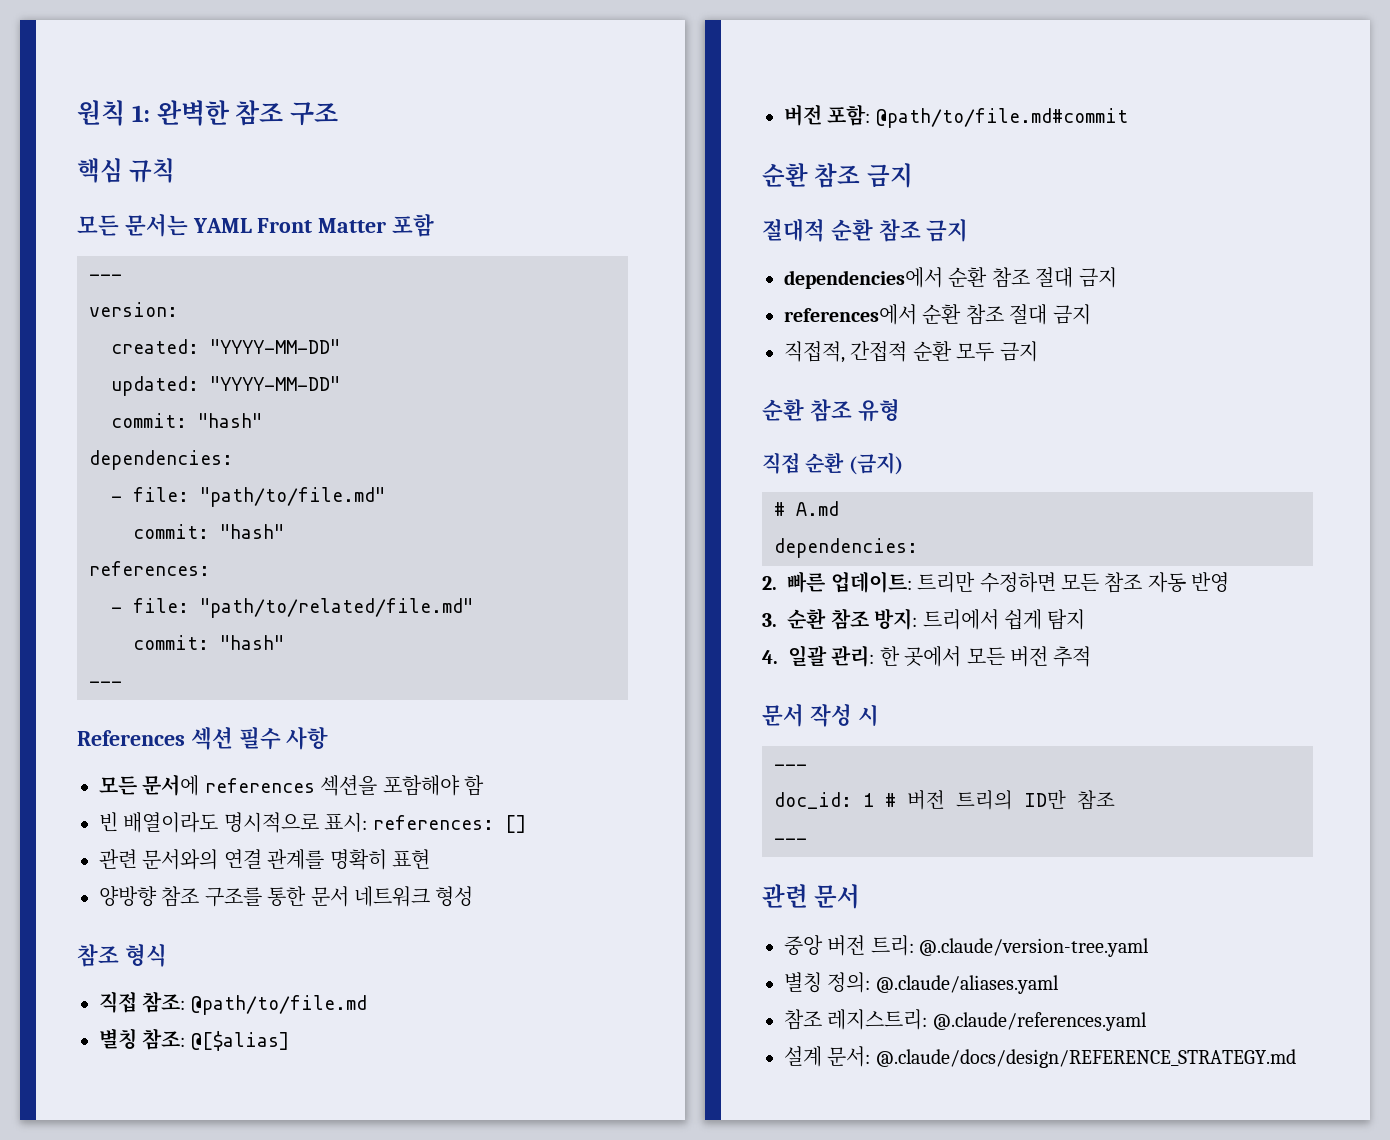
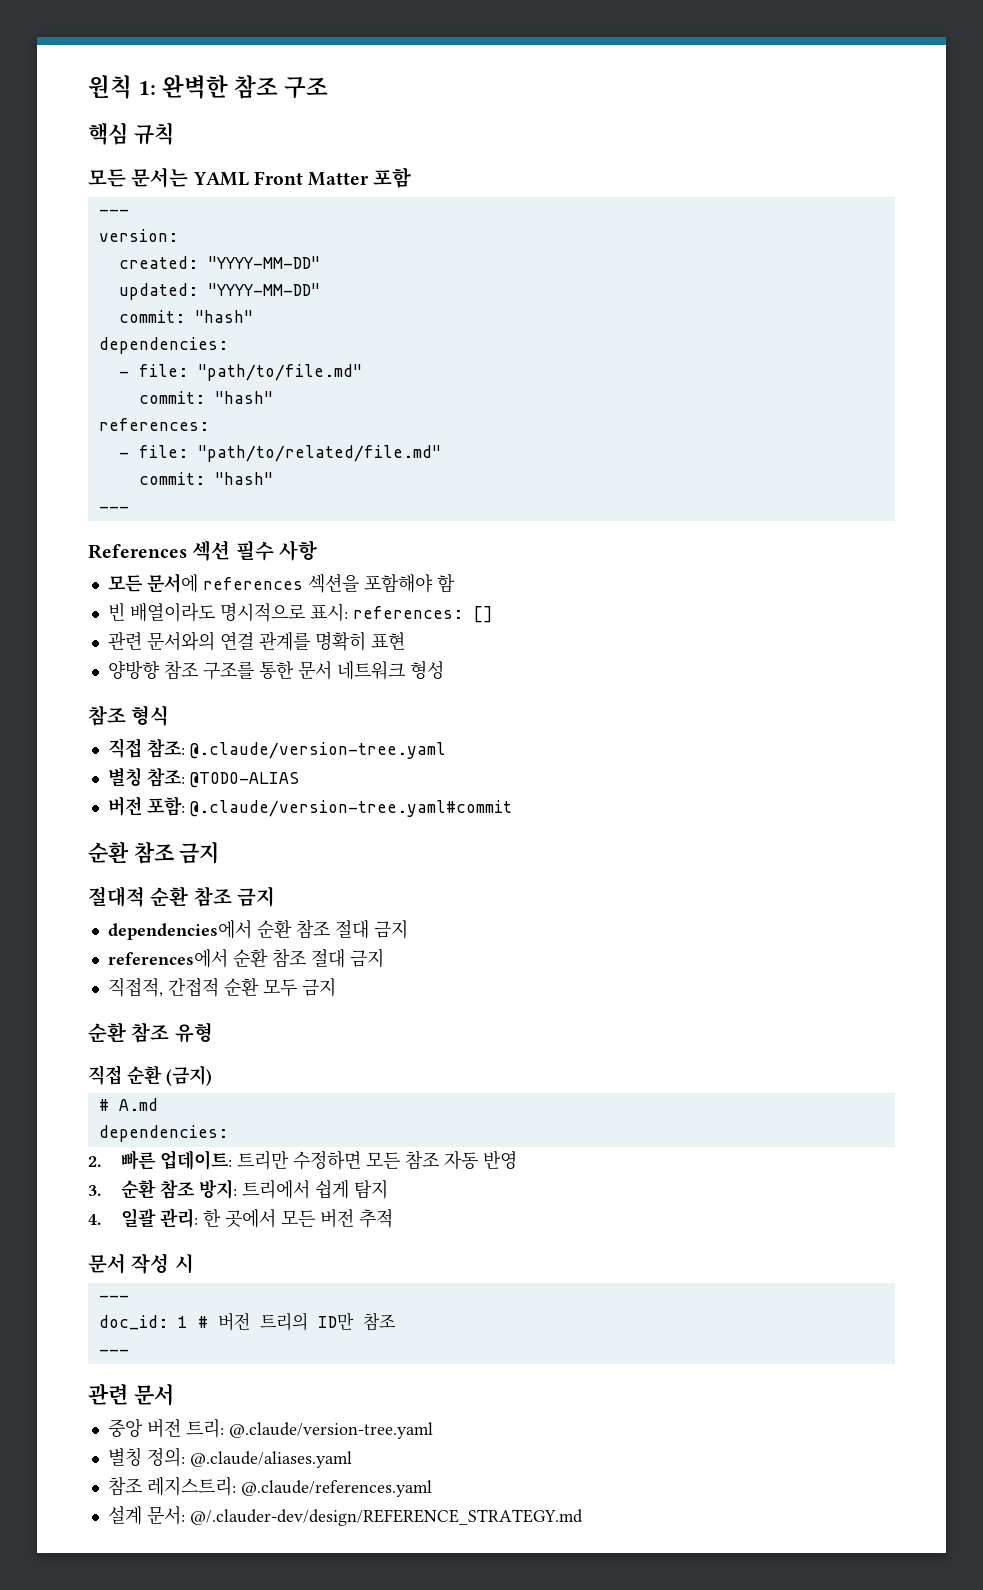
- 직접 참조: @path/to/file.md
+ 직접 참조: @.claude/version-tree.yaml
- 별칭 참조: @[$alias]
+ 별칭 참조: @TODO-ALIAS
- 버전 포함: @path/to/file.md#commit
+ 버전 포함: @.claude/version-tree.yaml#commit
- 설계 문서: @.claude/docs/design/REFERENCE_STRATEGY.md
+ 설계 문서: @/.clauder-dev/design/REFERENCE_STRATEGY.md

